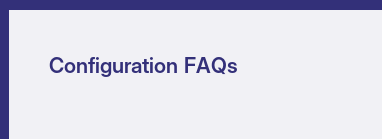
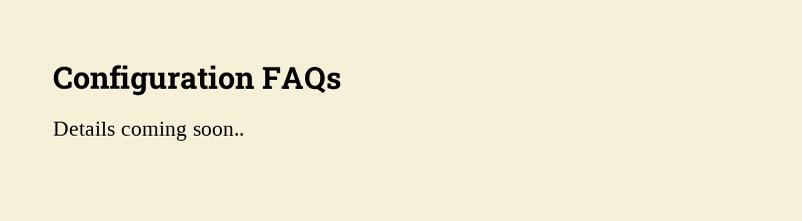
+ Details coming soon..

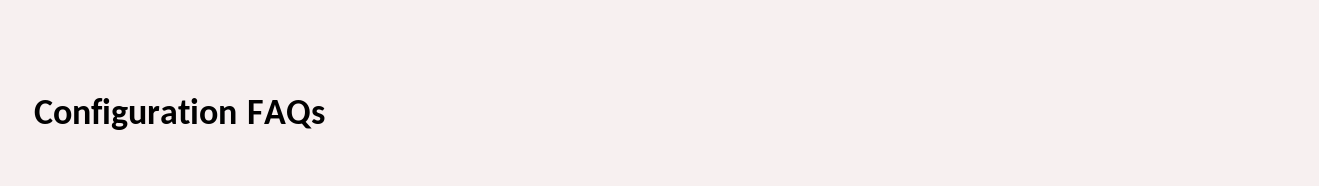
- Details coming soon..

